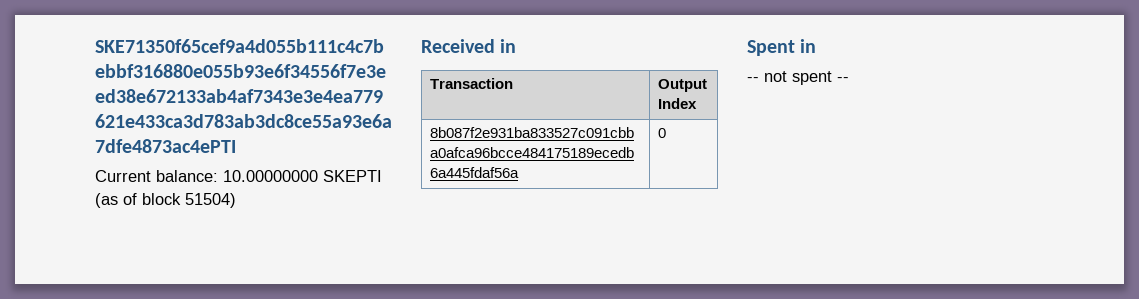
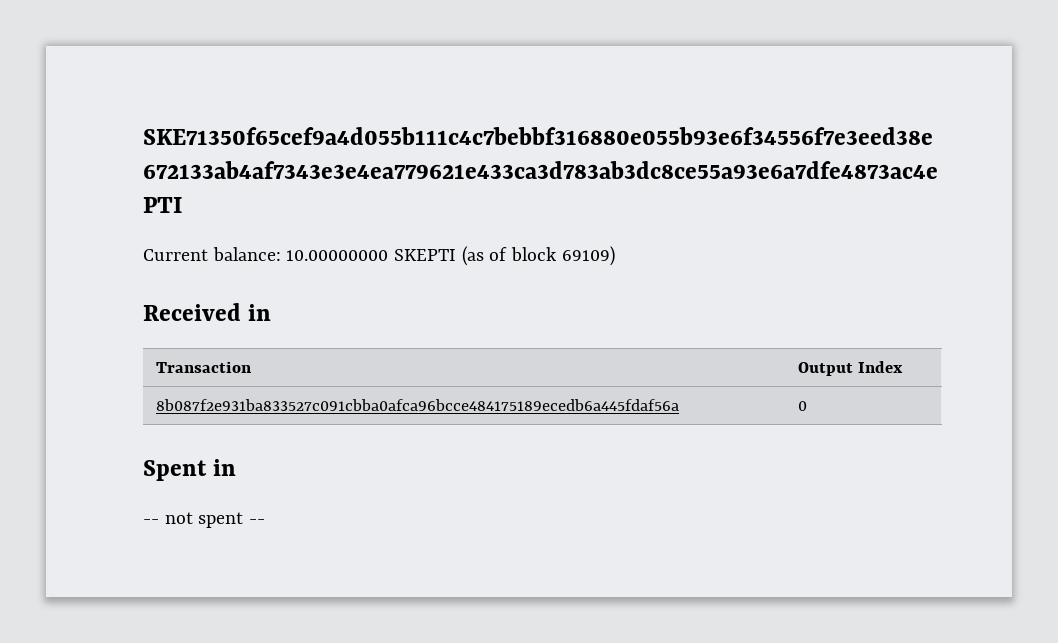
- Current balance: 10.00000000 SKEPTI (as of block 51504)
+ Current balance: 10.00000000 SKEPTI (as of block 69109)

